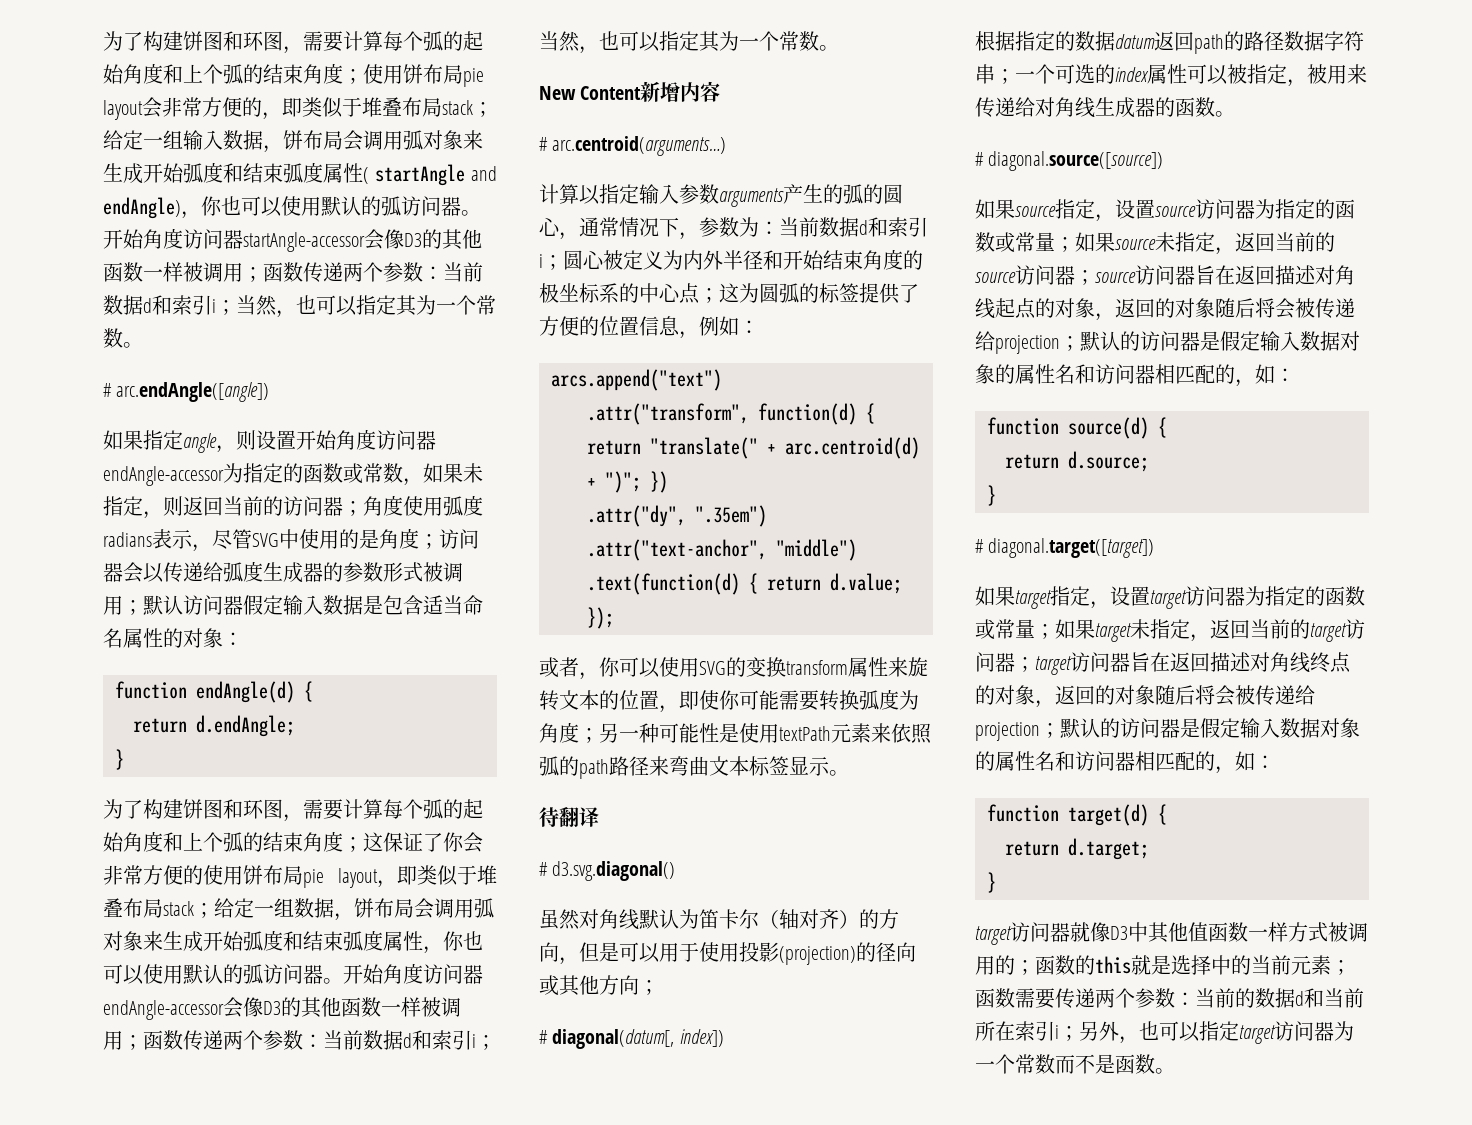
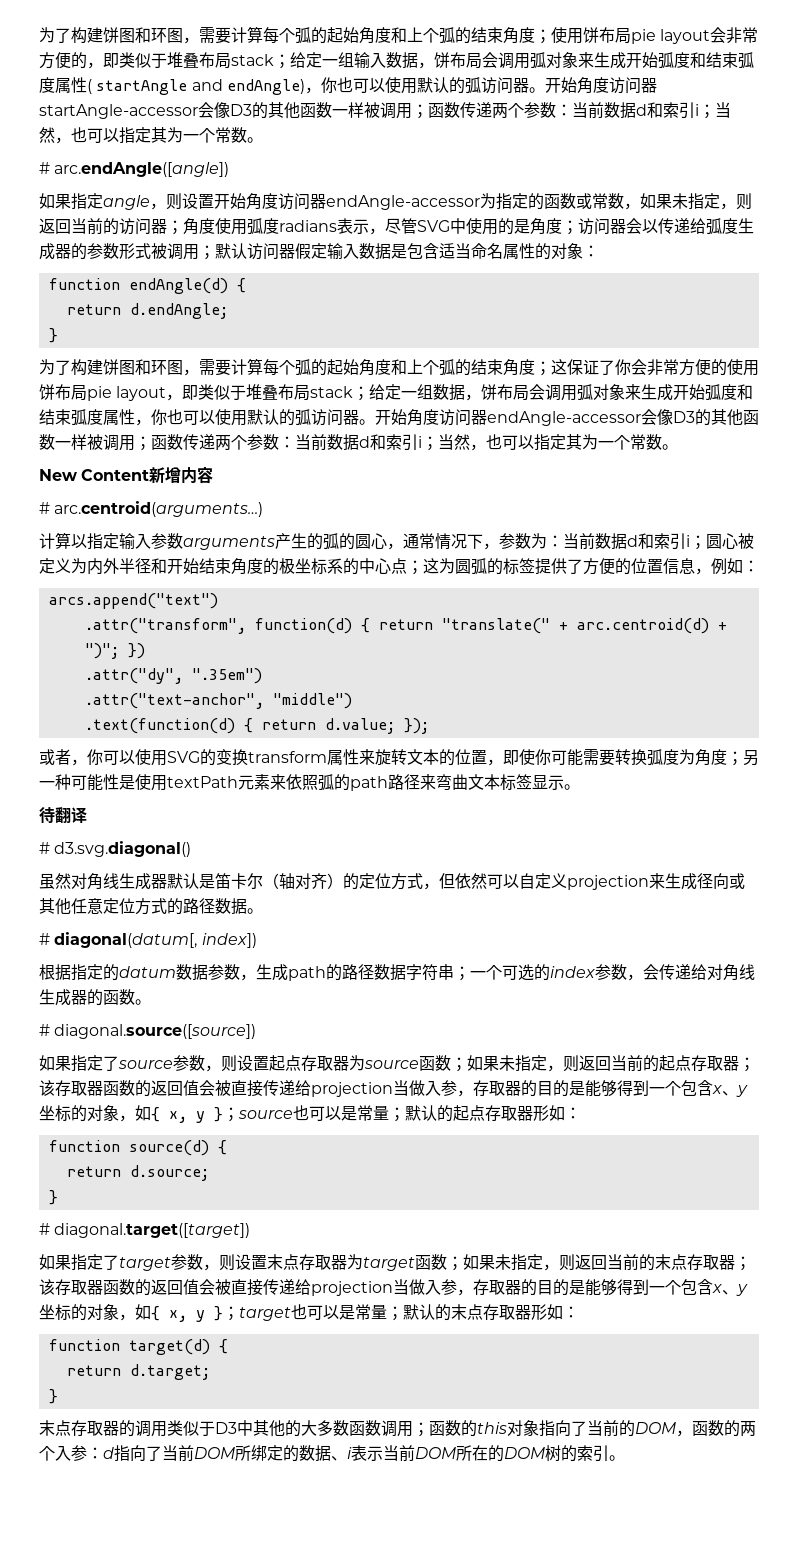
- 虽然对角线默认为笛卡尔（轴对齐）的方向，但是可以用于使用投影(projection)的径向或其他方向；
+ 虽然对角线生成器默认是笛卡尔（轴对齐）的定位方式，但依然可以自定义projection来生成径向或其他任意定位方式的路径数据。
- 根据指定的数据datum返回path的路径数据字符串；一个可选的index属性可以被指定，被用来传递给对角线生成器的函数。
+ 根据指定的datum数据参数，生成path的路径数据字符串；一个可选的index参数，会传递给对角线生成器的函数。
- 如果source指定，设置source访问器为指定的函数或常量；如果source未指定，返回当前的source访问器；source访问器旨在返回描述对角线起点的对象，返回的对象随后将会被传递给projection；默认的访问器是假定输入数据对象的属性名和访问器相匹配的，如：
+ 如果指定了source参数，则设置起点存取器为source函数；如果未指定，则返回当前的起点存取器；该存取器函数的返回值会被直接传递给projection当做入参，存取器的目的是能够得到一个包含x、y坐标的对象，如{ x, y }；source也可以是常量；默认的起点存取器形如：
- 如果target指定，设置target访问器为指定的函数或常量；如果target未指定，返回当前的target访问器；target访问器旨在返回描述对角线终点的对象，返回的对象随后将会被传递给projection；默认的访问器是假定输入数据对象的属性名和访问器相匹配的，如：
+ 如果指定了target参数，则设置末点存取器为target函数；如果未指定，则返回当前的末点存取器；该存取器函数的返回值会被直接传递给projection当做入参，存取器的目的是能够得到一个包含x、y坐标的对象，如{ x, y }；target也可以是常量；默认的末点存取器形如：
- target访问器就像D3中其他值函数一样方式被调用的；函数的this就是选择中的当前元素；函数需要传递两个参数：当前的数据d和当前所在索引i；另外，也可以指定target访问器为一个常数而不是函数。
+ 末点存取器的调用类似于D3中其他的大多数函数调用；函数的this对象指向了当前的DOM，函数的两个入参：d指向了当前DOM所绑定的数据、i表示当前DOM所在的DOM树的索引。

